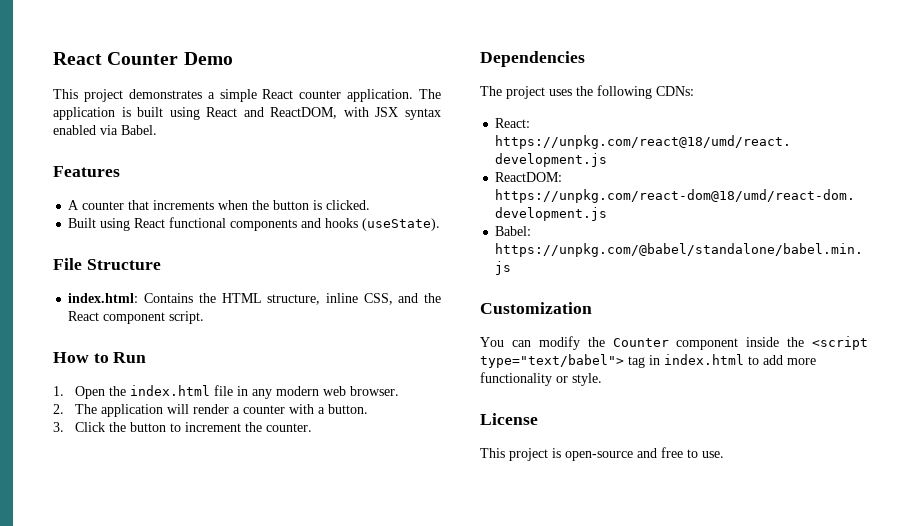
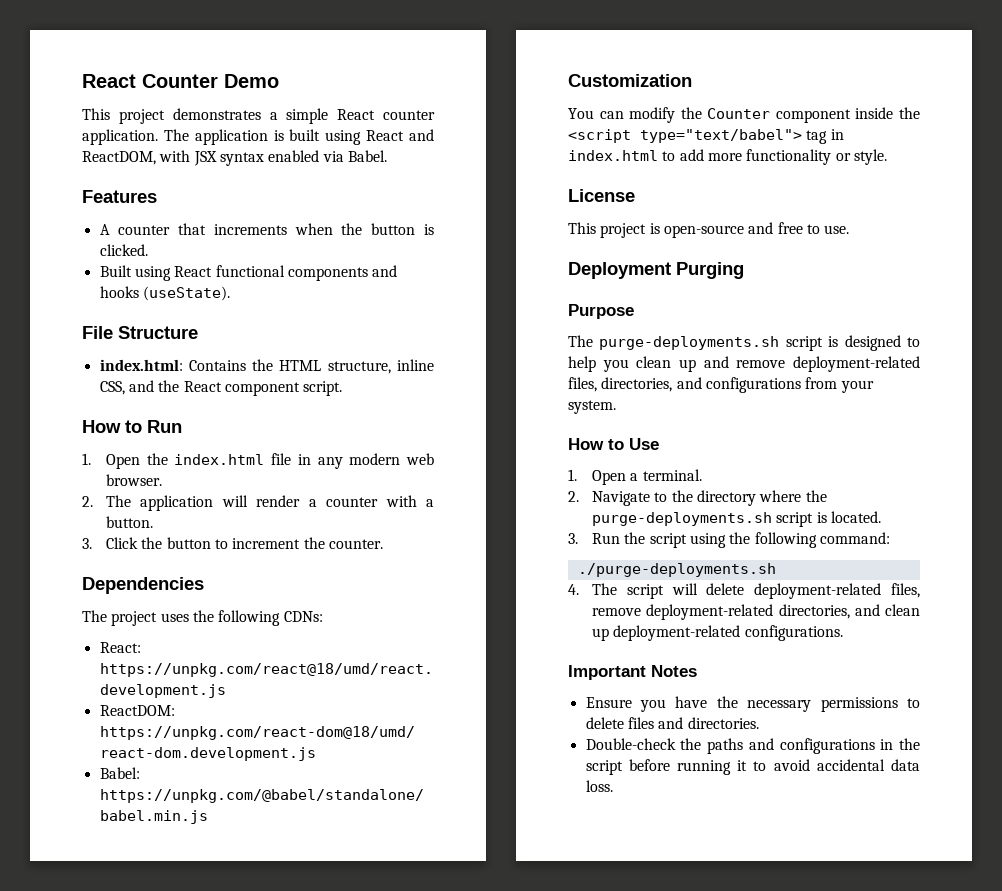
+ Deployment Purging
+ Purpose
+ The purge-deployments.sh script is designed to help you clean up and remove deployment-related files, directories, and configurations from your system.
+ How to Use
+ 1. Open a terminal.
+ 2. Navigate to the directory where the purge-deployments.sh script is located.
+ 3. Run the script using the following command:
+ ./purge-deployments.sh
+ 4. The script will delete deployment-related files, remove deployment-related directories, and clean up deployment-related configurations.
+ Important Notes
+ Ensure you have the necessary permissions to delete files and directories.
+ Double-check the paths and configurations in the script before running it to avoid accidental data loss.

